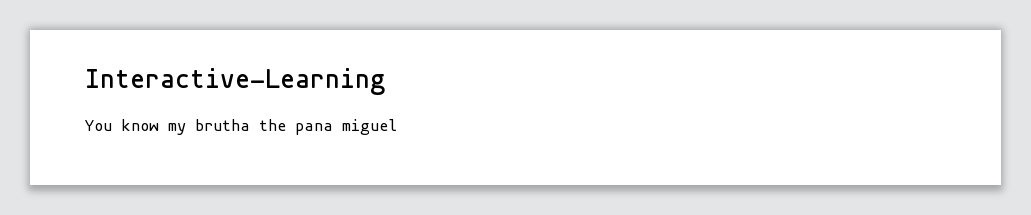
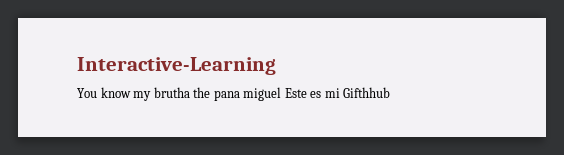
- You know my brutha the pana miguel
+ You know my brutha the pana miguel Este es mi Gifthhub

